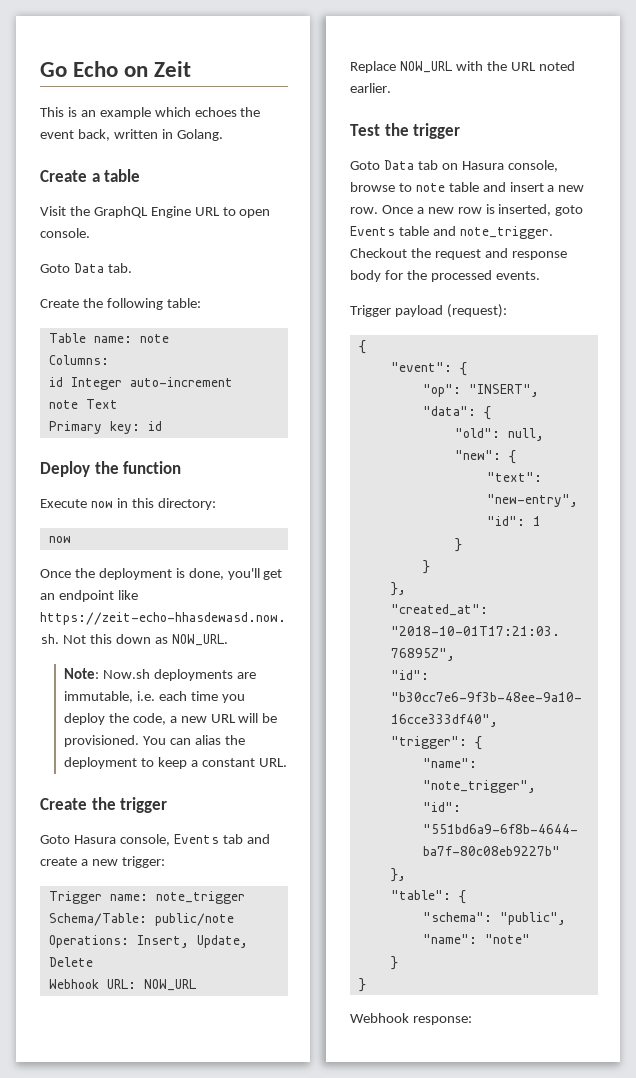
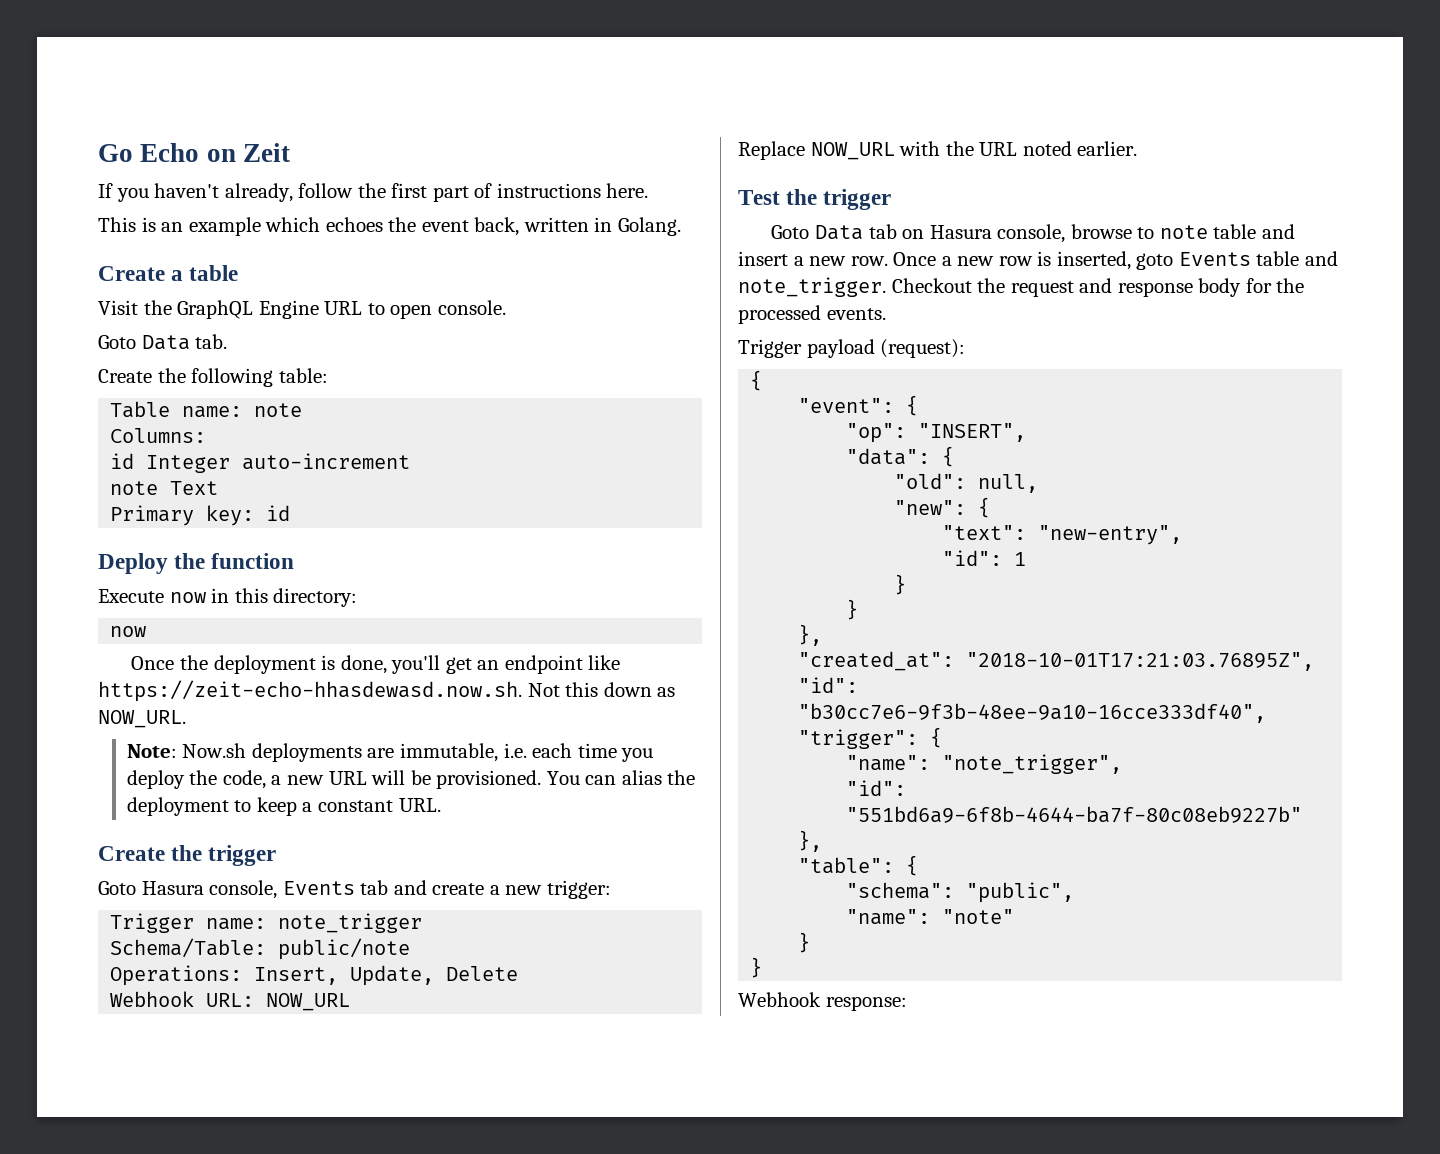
+ If you haven't already, follow the first part of instructions here.

